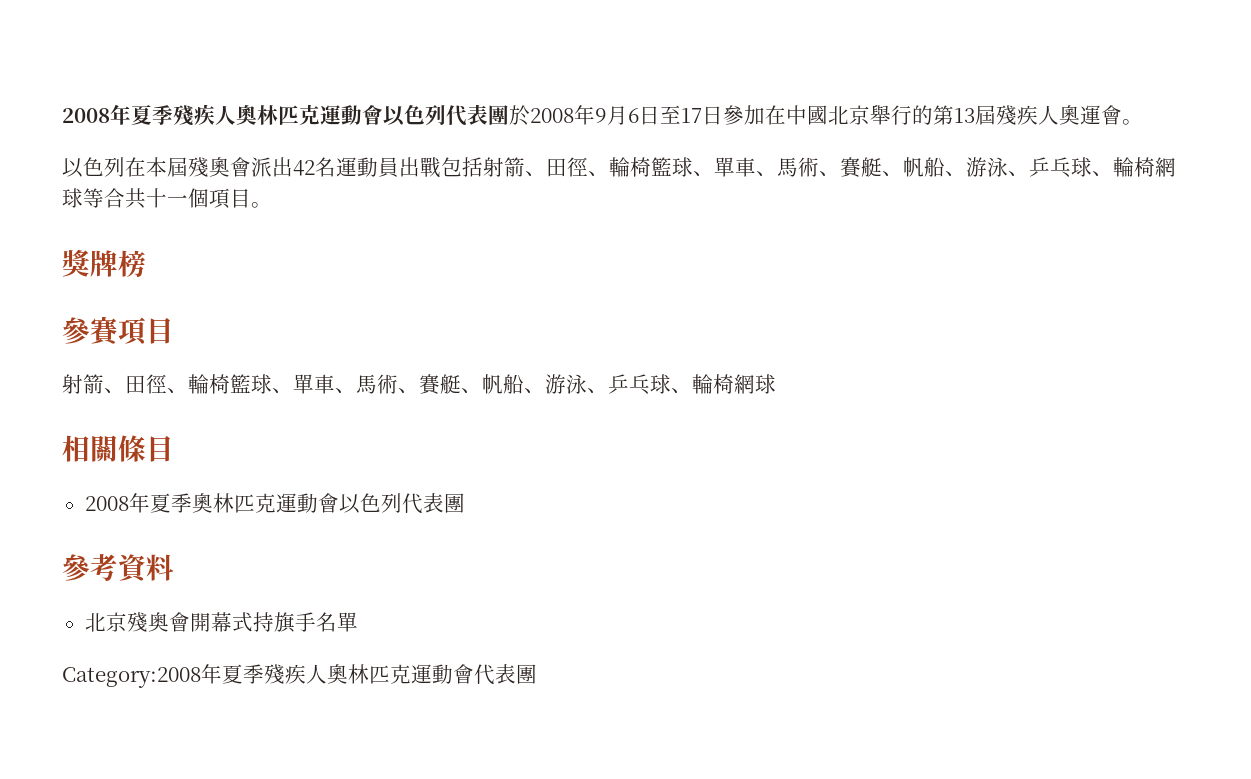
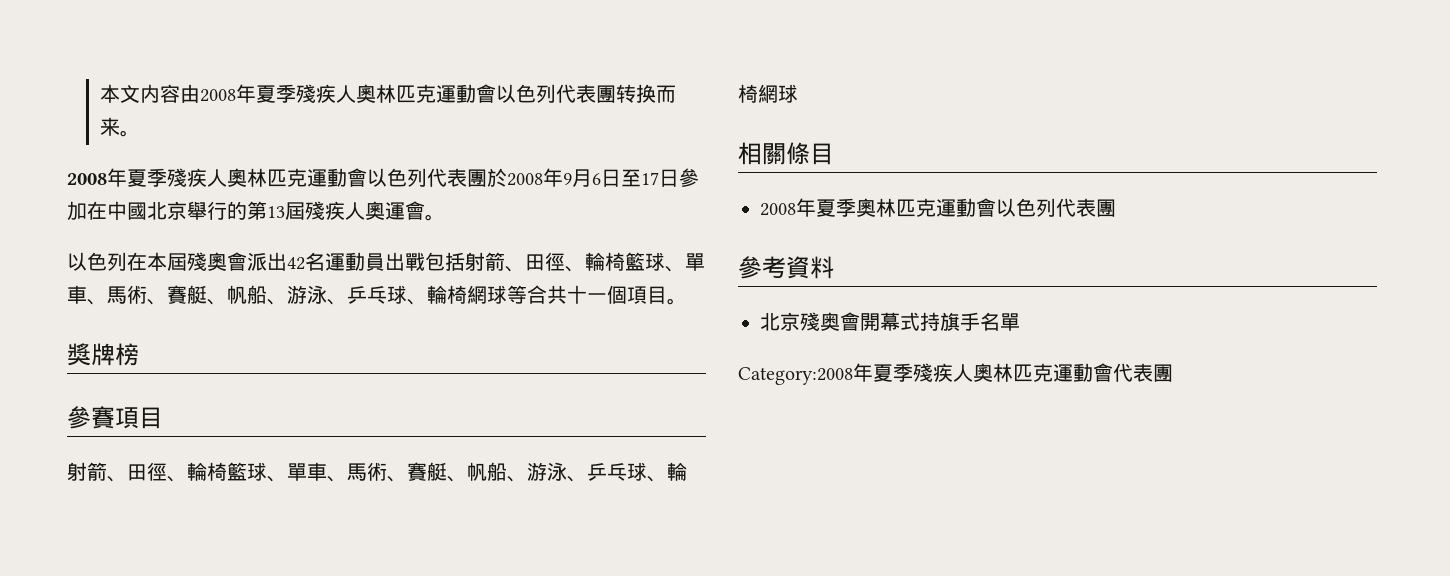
+ 本文内容由2008年夏季殘疾人奧林匹克運動會以色列代表團转换而来。

